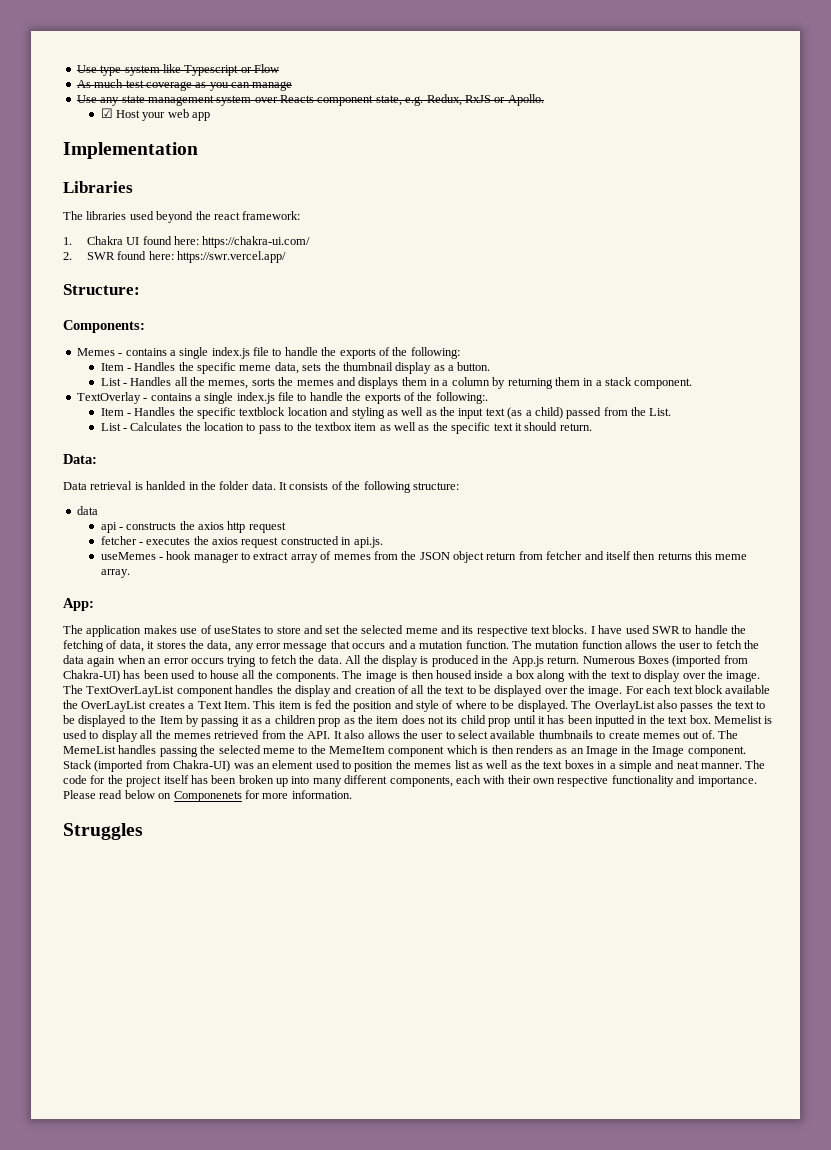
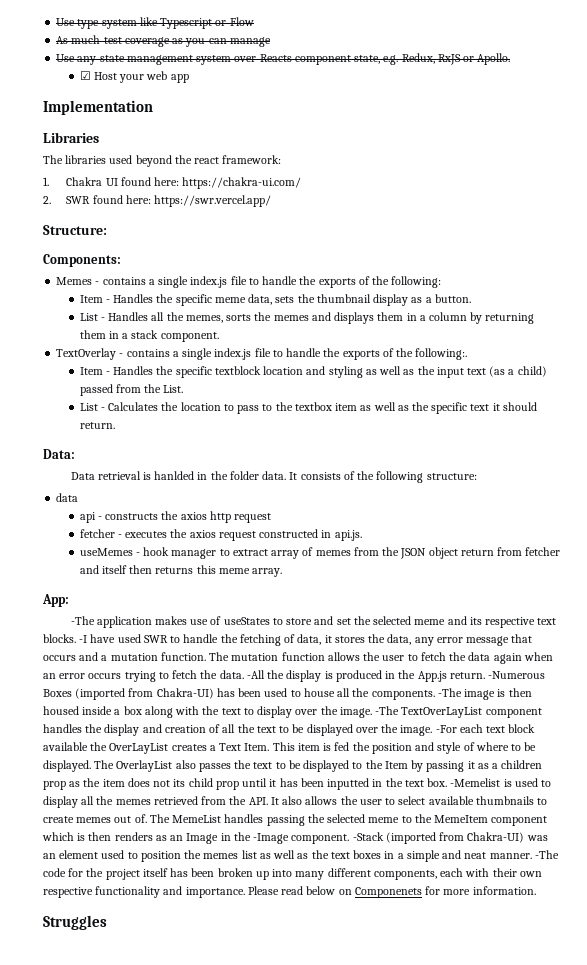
- The application makes use of useStates to store and set the selected meme and its respective text blocks.
+ -The application makes use of useStates to store and set the selected meme and its respective text blocks.
- I have used SWR to handle the fetching of data, it stores the data, any error message that occurs and a mutation function.
+ -I have used SWR to handle the fetching of data, it stores the data, any error message that occurs and a mutation function.
- All the display is produced in the App.js return.
+ -All the display is produced in the App.js return.
- Numerous Boxes (imported from Chakra-UI) has been used to house all the components.
+ -Numerous Boxes (imported from Chakra-UI) has been used to house all the components.
- The image is then housed inside a box along with the text to display over the image.
+ -The image is then housed inside a box along with the text to display over the image.
- The TextOverLayList component handles the display and creation of all the text to be displayed over the image.
+ -The TextOverLayList component handles the display and creation of all the text to be displayed over the image.
- For each text block available the OverLayList creates a Text Item.
+ -For each text block available the OverLayList creates a Text Item.
- Memelist is used to display all the memes retrieved from the API. It also allows the user to select available thumbnails to create memes out of.
+ -Memelist is used to display all the memes retrieved from the API. It also allows the user to select available thumbnails to create memes out of.
- The MemeList handles passing the selected meme to the MemeItem component which is then renders as an Image in the Image component. Stack (imported from Chakra-UI) was an element used to position the memes list as well as the text boxes in a simple and neat manner.
+ The MemeList handles passing the selected meme to the MemeItem component which is then renders as an Image in the -Image component. -Stack (imported from Chakra-UI) was an element used to position the memes list as well as the text boxes in a simple and neat manner.
- The code for the project itself has been broken up into many different components, each with their own respective functionality and importance.
+ -The code for the project itself has been broken up into many different components, each with their own respective functionality and importance.

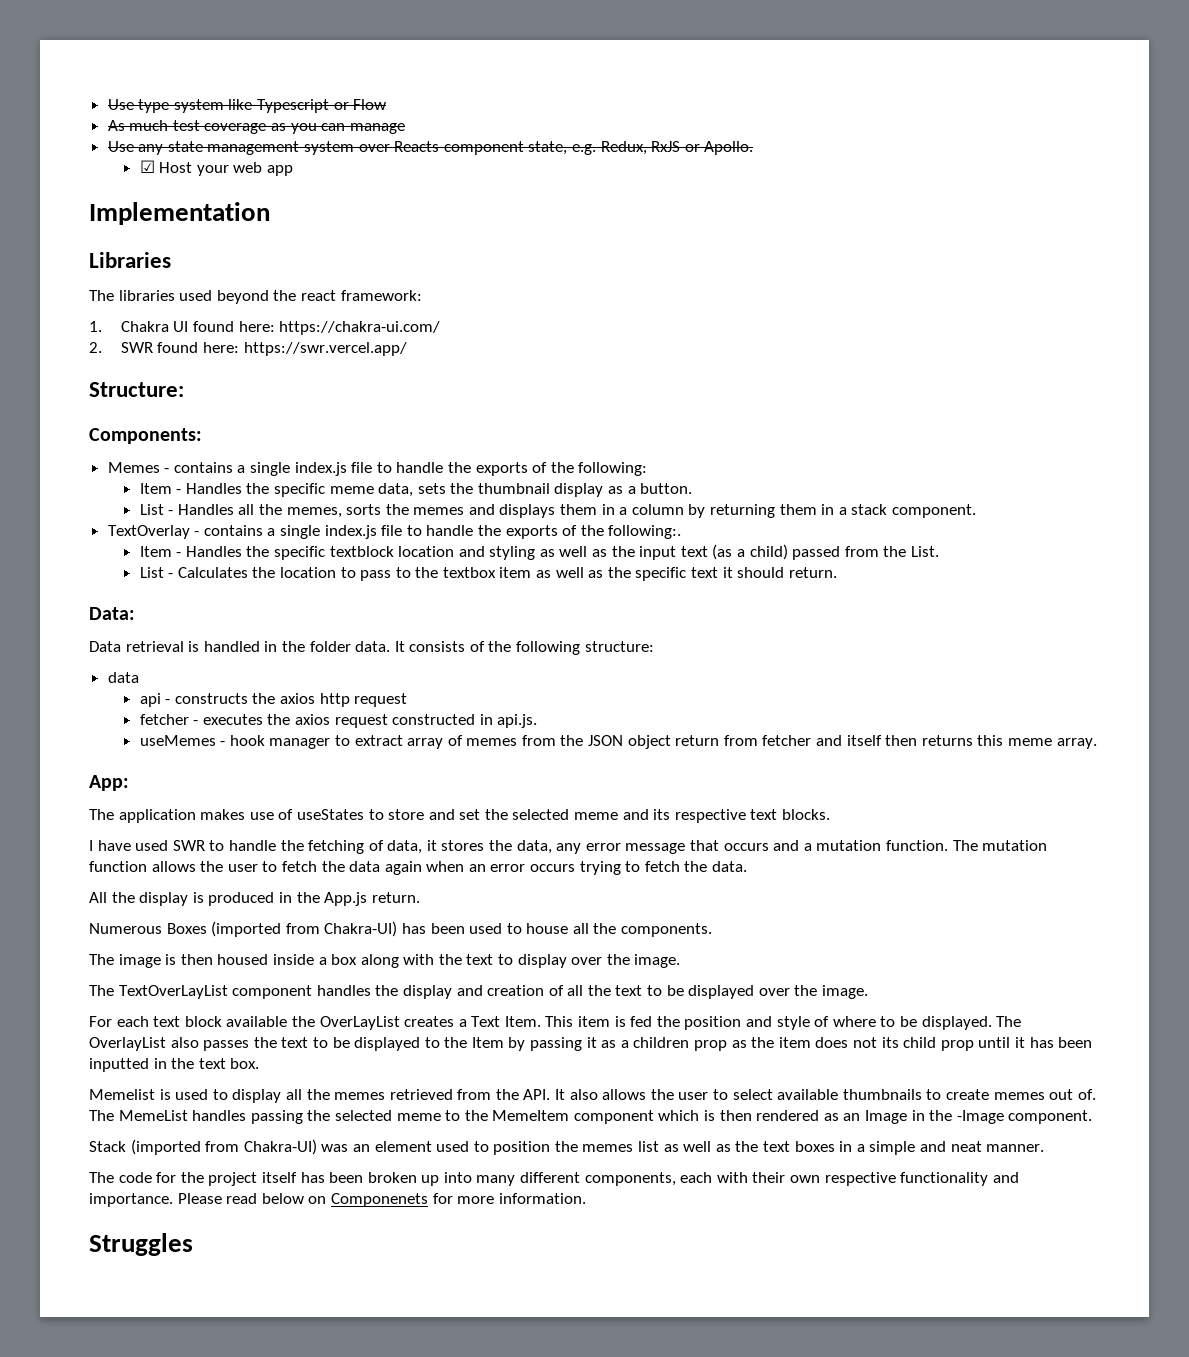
- Data retrieval is hanlded in the folder data.
+ Data retrieval is handled in the folder data.
- -The application makes use of useStates to store and set the selected meme and its respective text blocks. -I have used SWR to handle the fetching of data, it stores the data, any error message that occurs and a mutation function.
+ The application makes use of useStates to store and set the selected meme and its respective text blocks.
+ I have used SWR to handle the fetching of data, it stores the data, any error message that occurs and a mutation function.
- The mutation function allows the user to fetch the data again when an error occurs trying to fetch the data. -All the display is produced in the App.js return. -Numerous Boxes (imported from Chakra-UI) has been used to house all the components. -The image is then housed inside a box along with the text to display over the image. -The TextOverLayList component handles the display and creation of all the text to be displayed over the image. -For each text block available the OverLayList creates a Text Item.
+ The mutation function allows the user to fetch the data again when an error occurs trying to fetch the data.
+ All the display is produced in the App.js return.
+ Numerous Boxes (imported from Chakra-UI) has been used to house all the components.
+ The image is then housed inside a box along with the text to display over the image.
+ The TextOverLayList component handles the display and creation of all the text to be displayed over the image.
+ For each text block available the OverLayList creates a Text Item.
- The OverlayList also passes the text to be displayed to the Item by passing it as a children prop as the item does not its child prop until it has been inputted in the text box. -Memelist is used to display all the memes retrieved from the API. It also allows the user to select available thumbnails to create memes out of.
+ The OverlayList also passes the text to be displayed to the Item by passing it as a children prop as the item does not its child prop until it has been inputted in the text box.
+ Memelist is used to display all the memes retrieved from the API. It also allows the user to select available thumbnails to create memes out of.
- The MemeList handles passing the selected meme to the MemeItem component which is then renders as an Image in the -Image component. -Stack (imported from Chakra-UI) was an element used to position the memes list as well as the text boxes in a simple and neat manner. -The code for the project itself has been broken up into many different components, each with their own respective functionality and importance.
+ The MemeList handles passing the selected meme to the MemeItem component which is then rendered as an Image in the -Image component.
+ Stack (imported from Chakra-UI) was an element used to position the memes list as well as the text boxes in a simple and neat manner.
+ The code for the project itself has been broken up into many different components, each with their own respective functionality and importance.

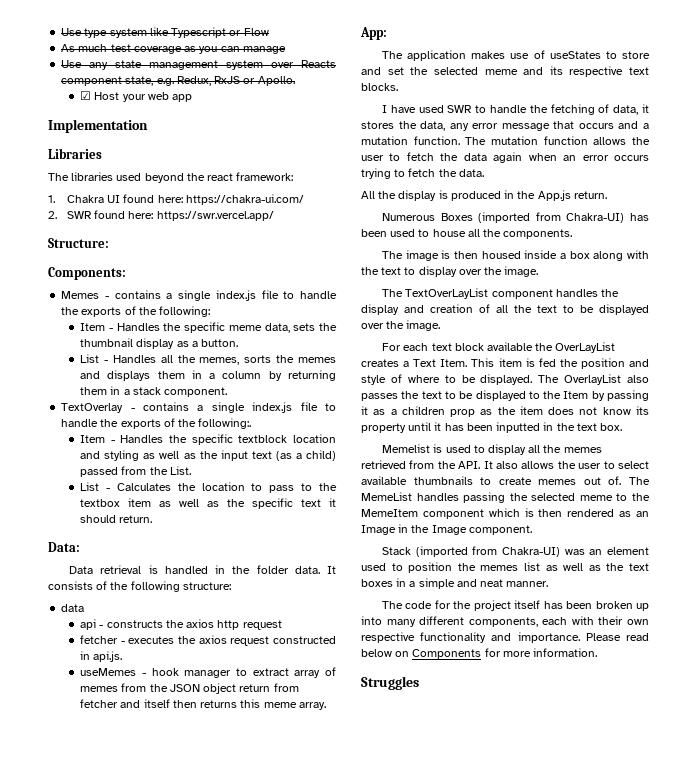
- The OverlayList also passes the text to be displayed to the Item by passing it as a children prop as the item does not its child prop until it has been inputted in the text box.
+ The OverlayList also passes the text to be displayed to the Item by passing it as a children prop as the item does not know its property until it has been inputted in the text box.
- The MemeList handles passing the selected meme to the MemeItem component which is then rendered as an Image in the -Image component.
+ The MemeList handles passing the selected meme to the MemeItem component which is then rendered as an Image in the Image component.
- Please read below on Componenets for more information.
+ Please read below on Components for more information.

